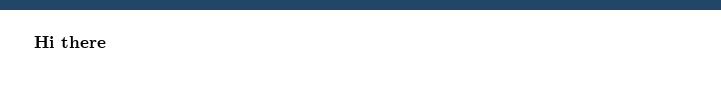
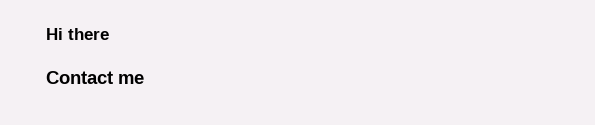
+ Contact me

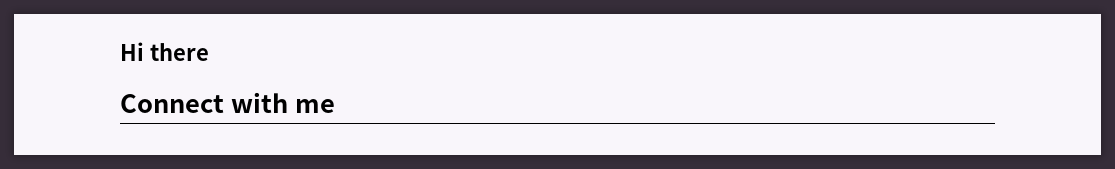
- Contact me
+ Connect with me

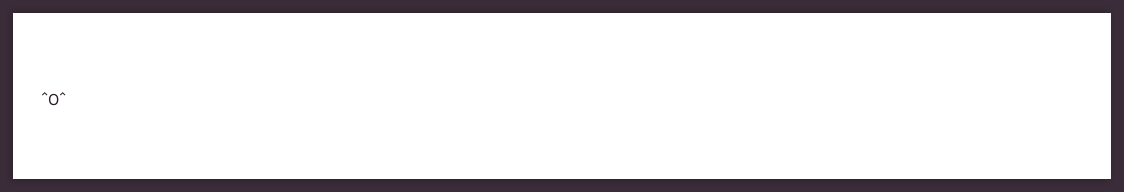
- Hi there
- Connect with me
+ ˆOˆ

